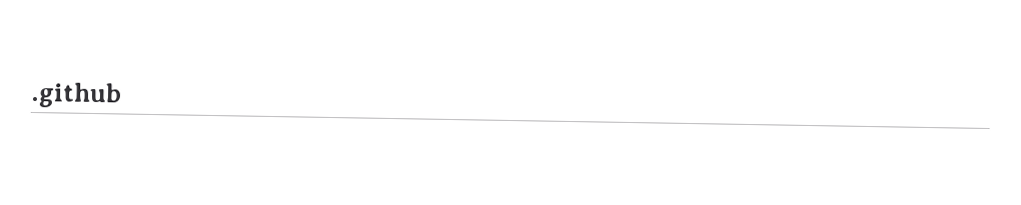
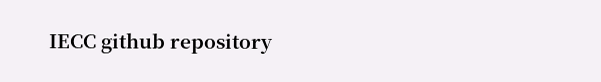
- .github
+ IECC github repository

